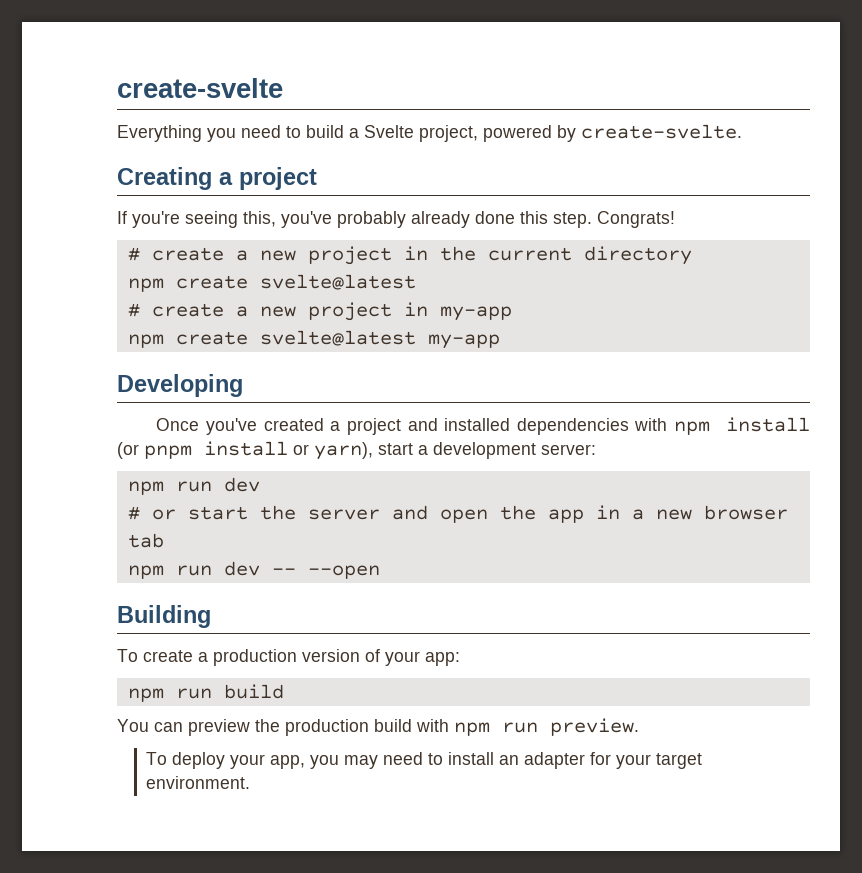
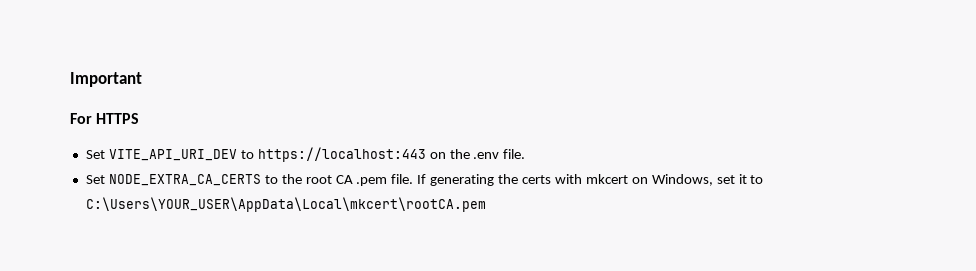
- create-svelte
- Everything you need to build a Svelte project, powered by create-svelte.
- Creating a project
- If you're seeing this, you've probably already done this step. Congrats!
- # create a new project in the current directory
- npm create svelte@latest
- # create a new project in my-app
- npm create svelte@latest my-app
- Developing
- Once you've created a project and installed dependencies with npm install (or pnpm install or yarn), start a development server:
- npm run dev
- # or start the server and open the app in a new browser tab
- npm run dev -- --open
- Building
- To create a production version of your app:
- npm run build
- You can preview the production build with npm run preview.
- To deploy your app, you may need to install an adapter for your target environment.
+ Important
+ For HTTPS
+ Set VITE_API_URI_DEV to https://localhost:443 on the .env file.
+ Set NODE_EXTRA_CA_CERTS to the root CA .pem file. If generating the certs with mkcert on Windows, set it to C:\Users\YOUR_USER\AppData\Local\mkcert\rootCA.pem

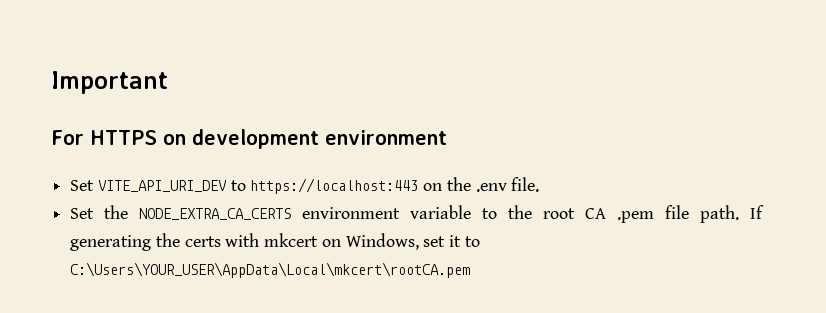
- For HTTPS
+ For HTTPS on development environment
- Set NODE_EXTRA_CA_CERTS to the root CA .pem file.
+ Set the NODE_EXTRA_CA_CERTS environment variable to the root CA .pem file path.

